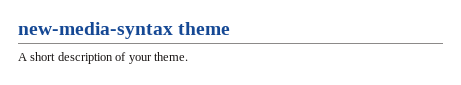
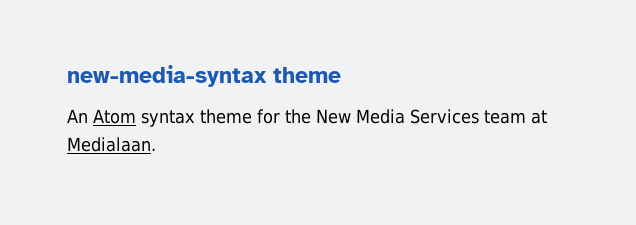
- A short description of your theme.
+ An Atom syntax theme for the New Media Services team at Medialaan.

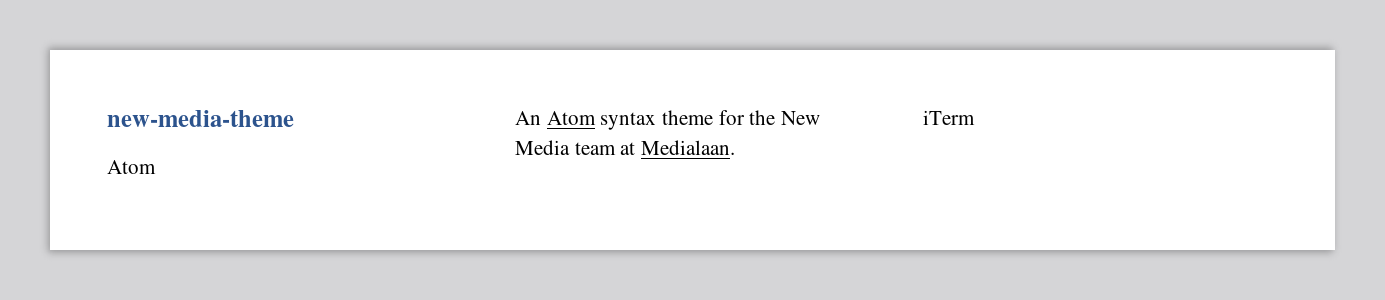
- new-media-syntax theme
+ new-media-theme
+ Atom
- An Atom syntax theme for the New Media Services team at Medialaan.
+ An Atom syntax theme for the New Media team at Medialaan.
+ iTerm

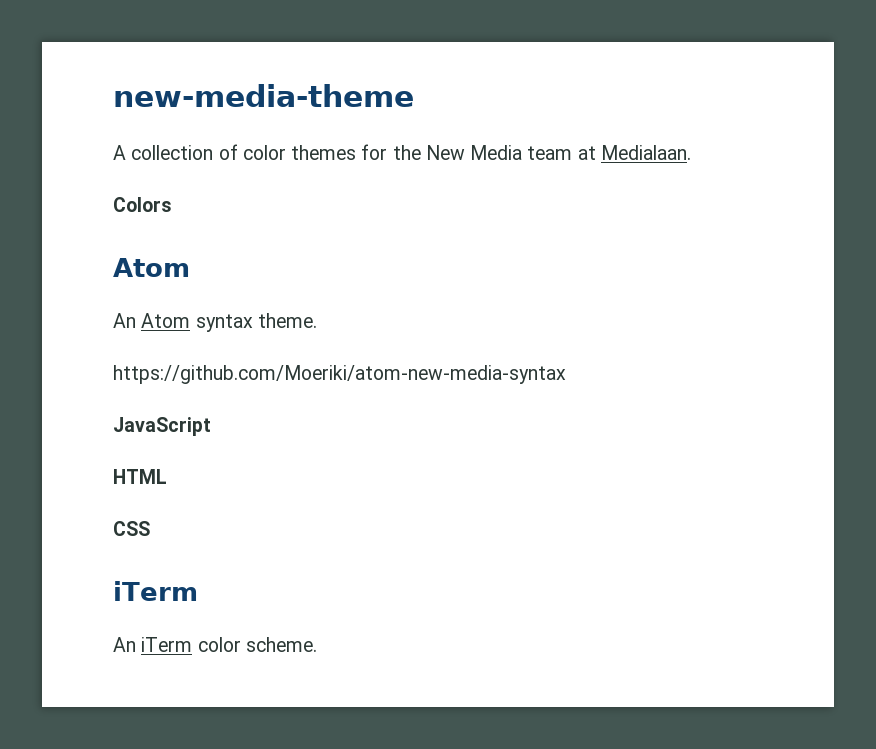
  new-media-theme
- Atom
- An Atom syntax theme for the New Media team at Medialaan.
+ A collection of color themes for the New Media team at Medialaan.
+ Colors
+ Atom
+ An Atom syntax theme.
+ https://github.com/Moeriki/atom-new-media-syntax
+ JavaScript
+ HTML
+ CSS
  iTerm
+ An iTerm color scheme.

